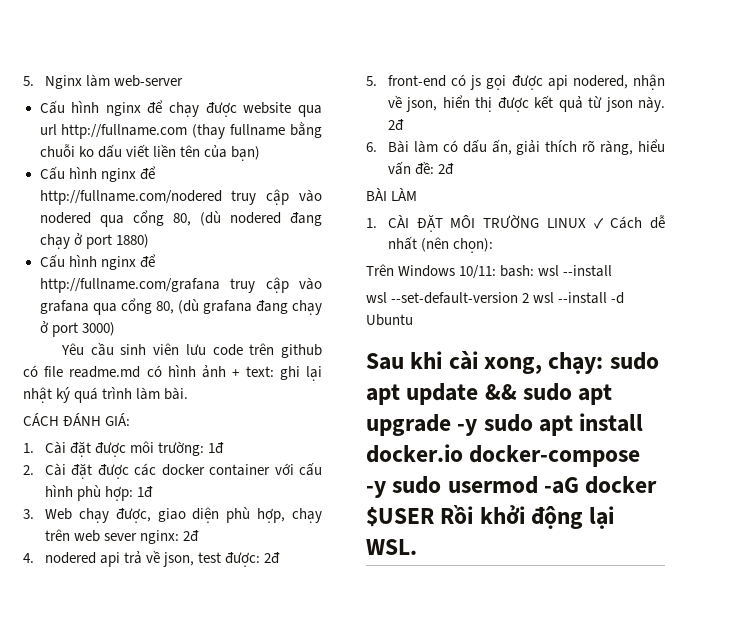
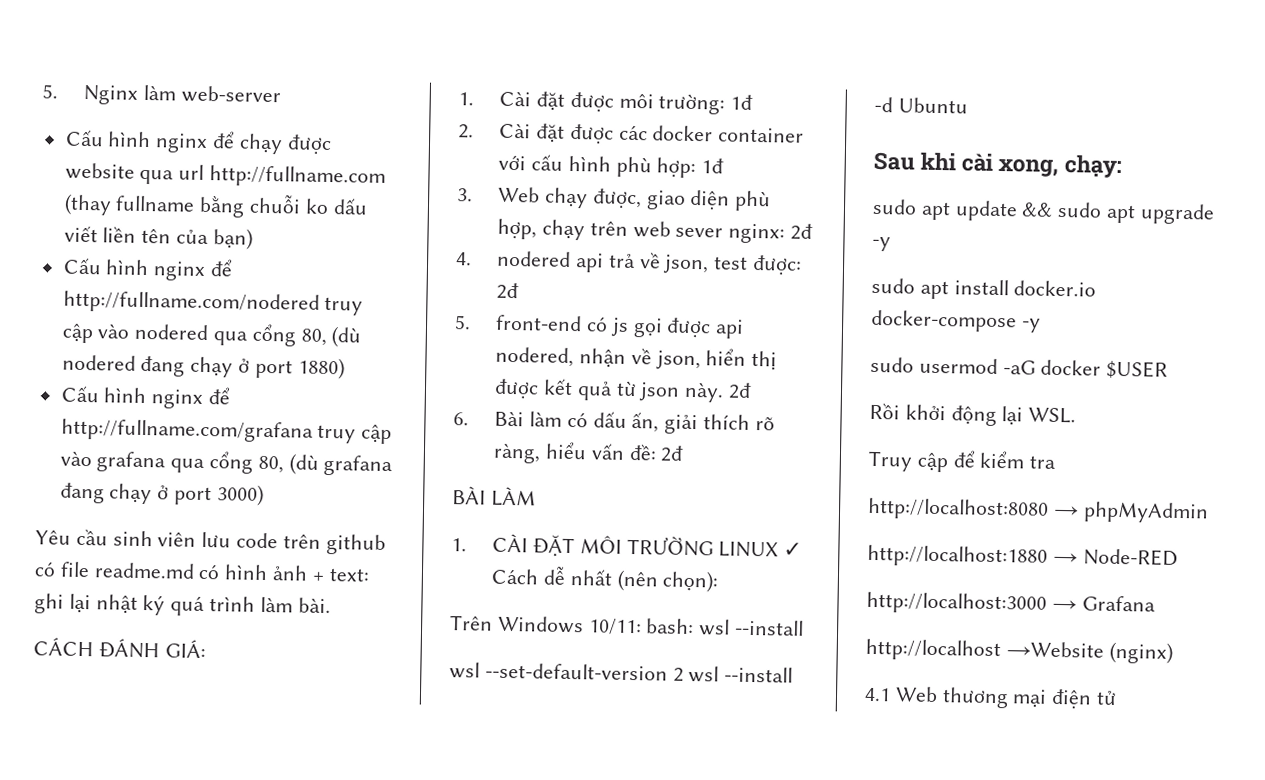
- Sau khi cài xong, chạy: sudo apt update && sudo apt upgrade -y sudo apt install docker.io docker-compose -y sudo usermod -aG docker $USER Rồi khởi động lại WSL.
+ Sau khi cài xong, chạy:
+ sudo apt update && sudo apt upgrade -y
+ sudo apt install docker.io docker-compose -y
+ sudo usermod -aG docker $USER
+ Rồi khởi động lại WSL.
+ Truy cập để kiểm tra
+ http://localhost:8080 → phpMyAdmin
+ http://localhost:1880 → Node-RED
+ http://localhost:3000 → Grafana
+ http://localhost →Website (nginx)
+ 4.1 Web thương mại điện tử

